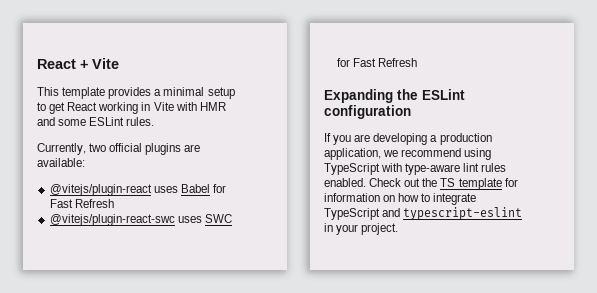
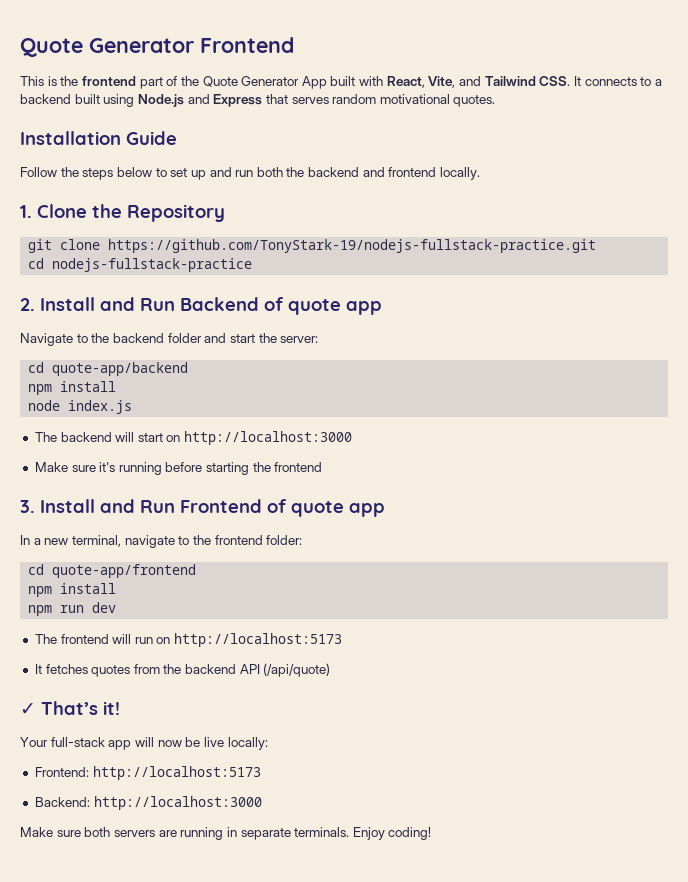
- React + Vite
- This template provides a minimal setup to get React working in Vite with HMR and some ESLint rules.
- Currently, two official plugins are available:
- @vitejs/plugin-react uses Babel for Fast Refresh
- @vitejs/plugin-react-swc uses SWC for Fast Refresh
- Expanding the ESLint configuration
- If you are developing a production application, we recommend using TypeScript with type-aware lint rules enabled. Check out the TS template for information on how to integrate TypeScript and typescript-eslint in your project.
+ Quote Generator Frontend
+ This is the frontend part of the Quote Generator App built with React, Vite, and Tailwind CSS. It connects to a backend built using Node.js and Express that serves random motivational quotes.
+ Installation Guide
+ Follow the steps below to set up and run both the backend and frontend locally.
+ 1. Clone the Repository
+ git clone https://github.com/TonyStark-19/nodejs-fullstack-practice.git
+ cd nodejs-fullstack-practice
+ 2. Install and Run Backend of quote app
+ Navigate to the backend folder and start the server:
+ cd quote-app/backend
+ npm install
+ node index.js
+ The backend will start on http://localhost:3000
+ Make sure it's running before starting the frontend
+ 3. Install and Run Frontend of quote app
+ In a new terminal, navigate to the frontend folder:
+ cd quote-app/frontend
+ npm install
+ npm run dev
+ The frontend will run on http://localhost:5173
+ It fetches quotes from the backend API (/api/quote)
+ ✓ That’s it!
+ Your full-stack app will now be live locally:
+ Frontend: http://localhost:5173
+ Backend: http://localhost:3000
+ Make sure both servers are running in separate terminals. Enjoy coding!

